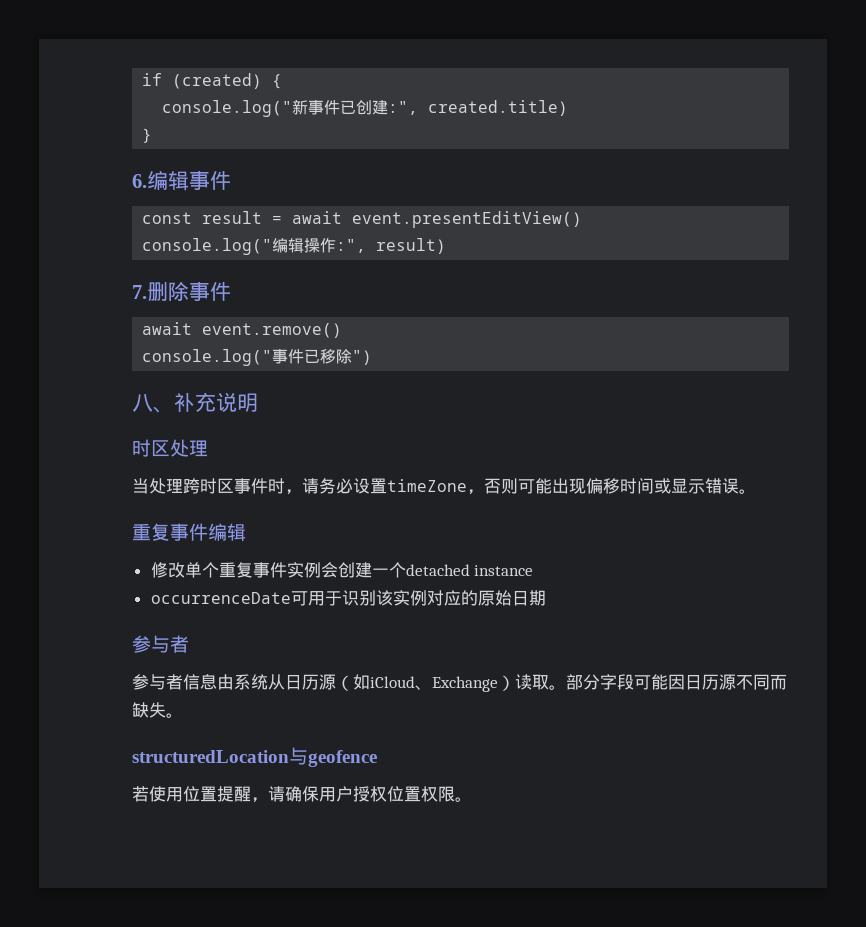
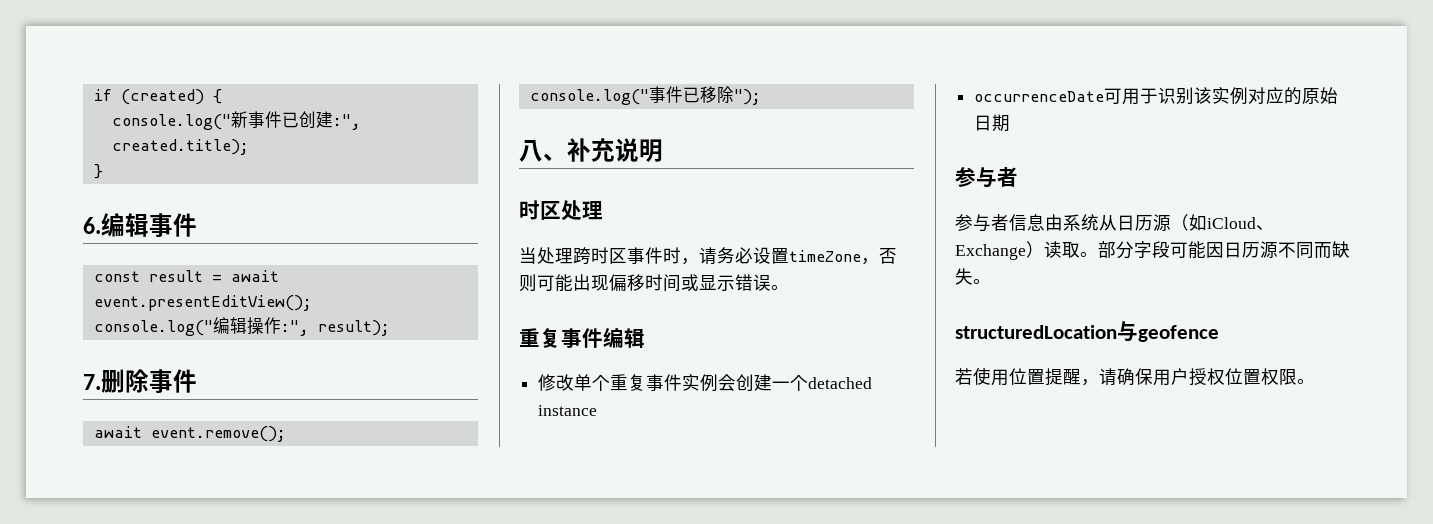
- console.log("新事件已创建:", created.title)
+ console.log("新事件已创建:", created.title);
- const result = await event.presentEditView()
+ const result = await event.presentEditView();
- console.log("编辑操作:", result)
+ console.log("编辑操作:", result);
- await event.remove()
+ await event.remove();
- console.log("事件已移除")
+ console.log("事件已移除");

